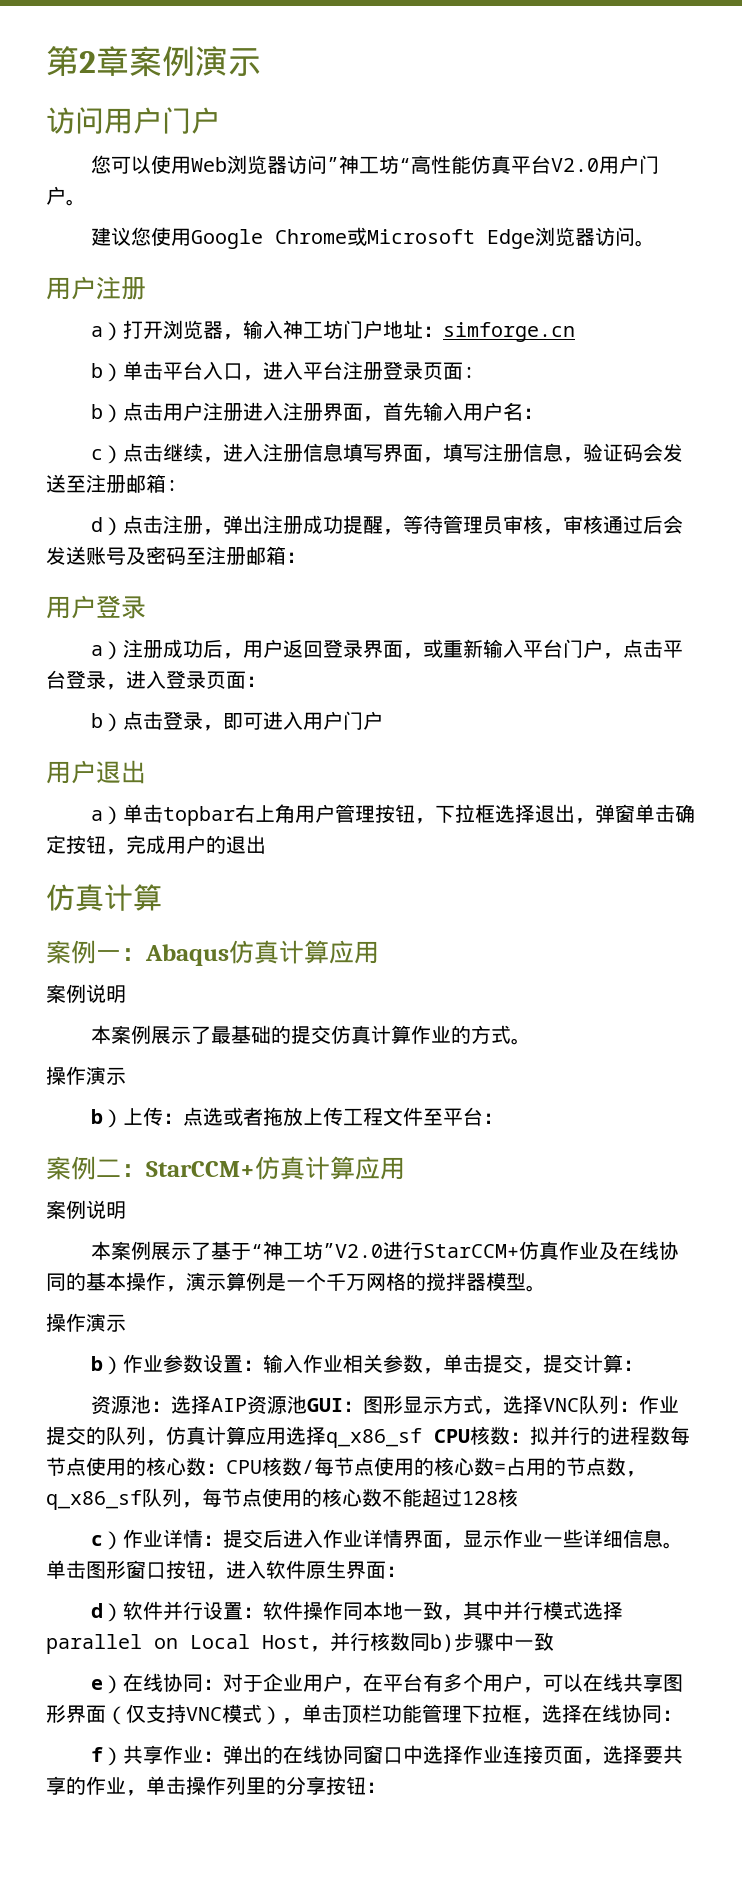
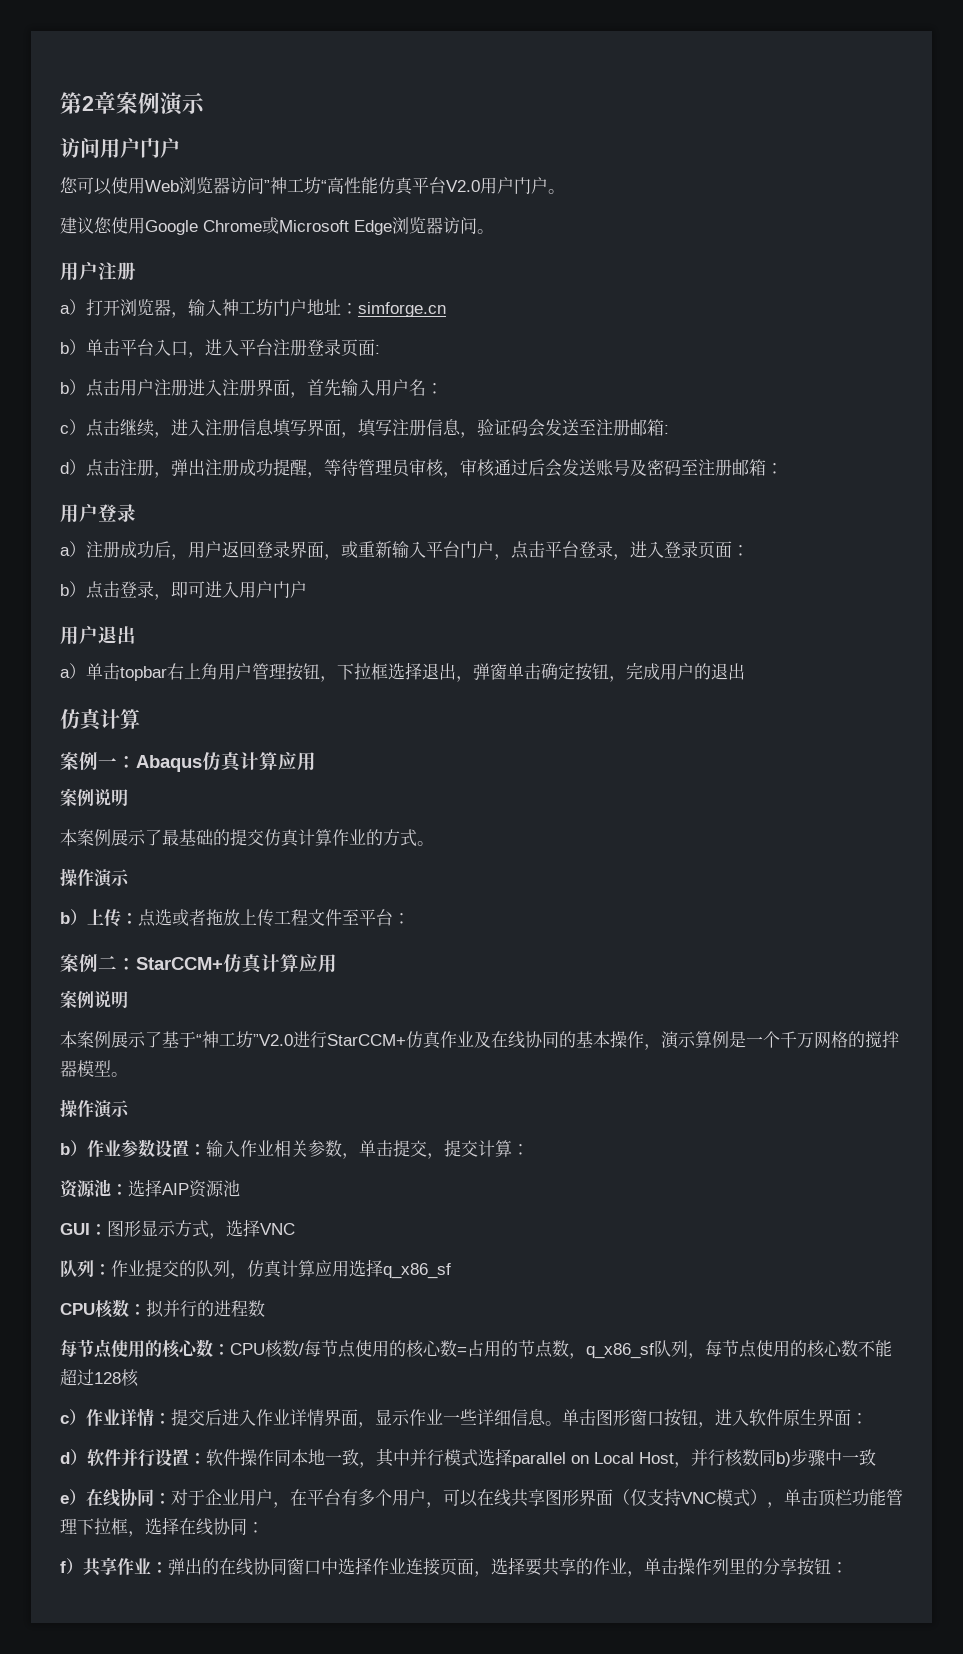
- 资源池：选择AIP资源池GUI：图形显示方式，选择VNC队列：作业提交的队列，仿真计算应用选择q_x86_sf CPU核数：拟并行的进程数每节点使用的核心数：CPU核数/每节点使用的核心数=占用的节点数，q_x86_sf队列，每节点使用的核心数不能超过128核
+ 资源池：选择AIP资源池
+ GUI：图形显示方式，选择VNC
+ 队列：作业提交的队列，仿真计算应用选择q_x86_sf
+ CPU核数：拟并行的进程数
+ 每节点使用的核心数：CPU核数/每节点使用的核心数=占用的节点数，q_x86_sf队列，每节点使用的核心数不能超过128核

